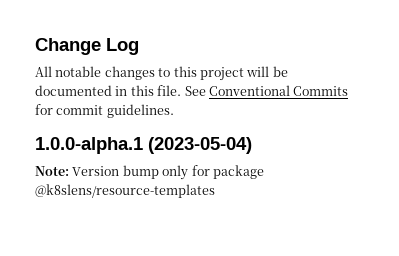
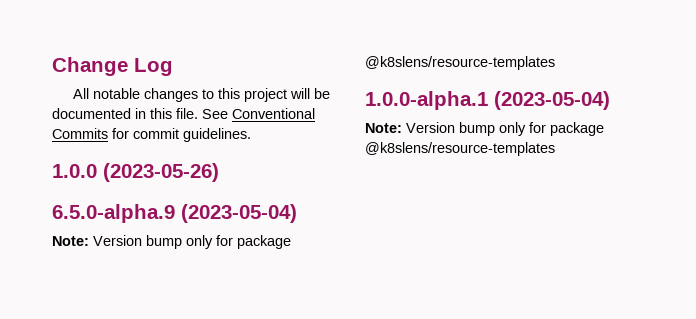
+ 1.0.0 (2023-05-26)
+ 6.5.0-alpha.9 (2023-05-04)
+ Note: Version bump only for package @k8slens/resource-templates

